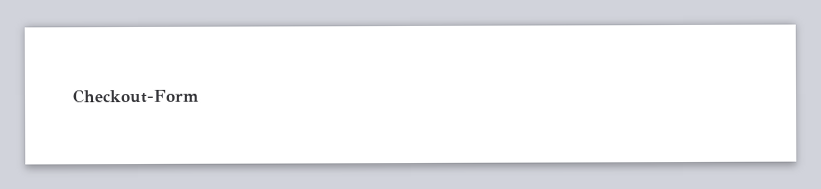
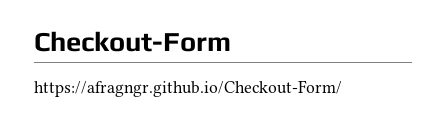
+ https://afragngr.github.io/Checkout-Form/

